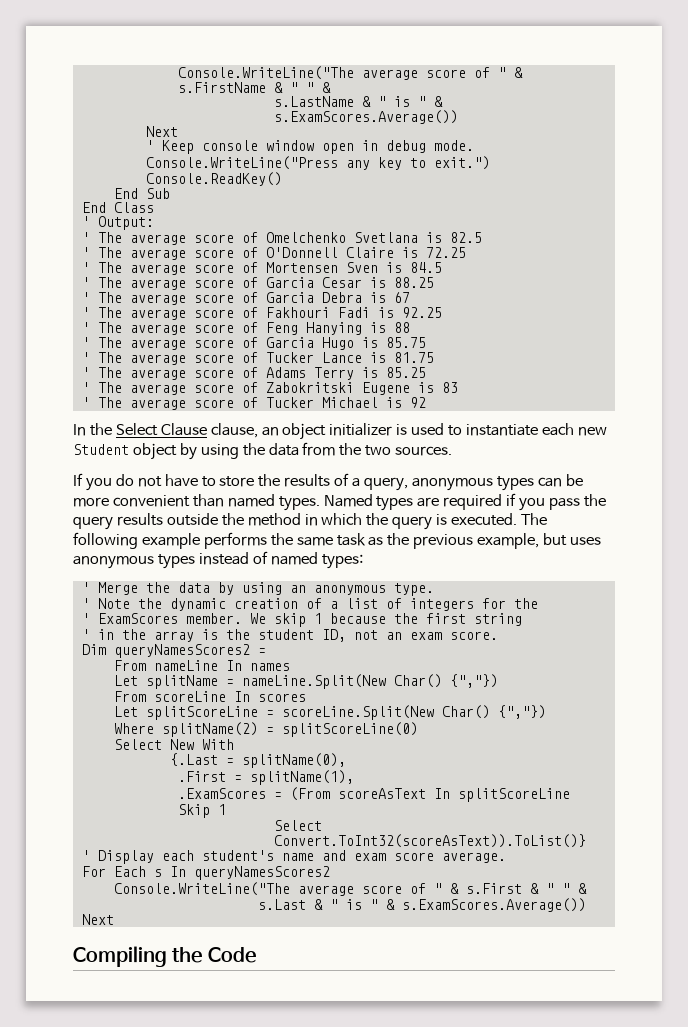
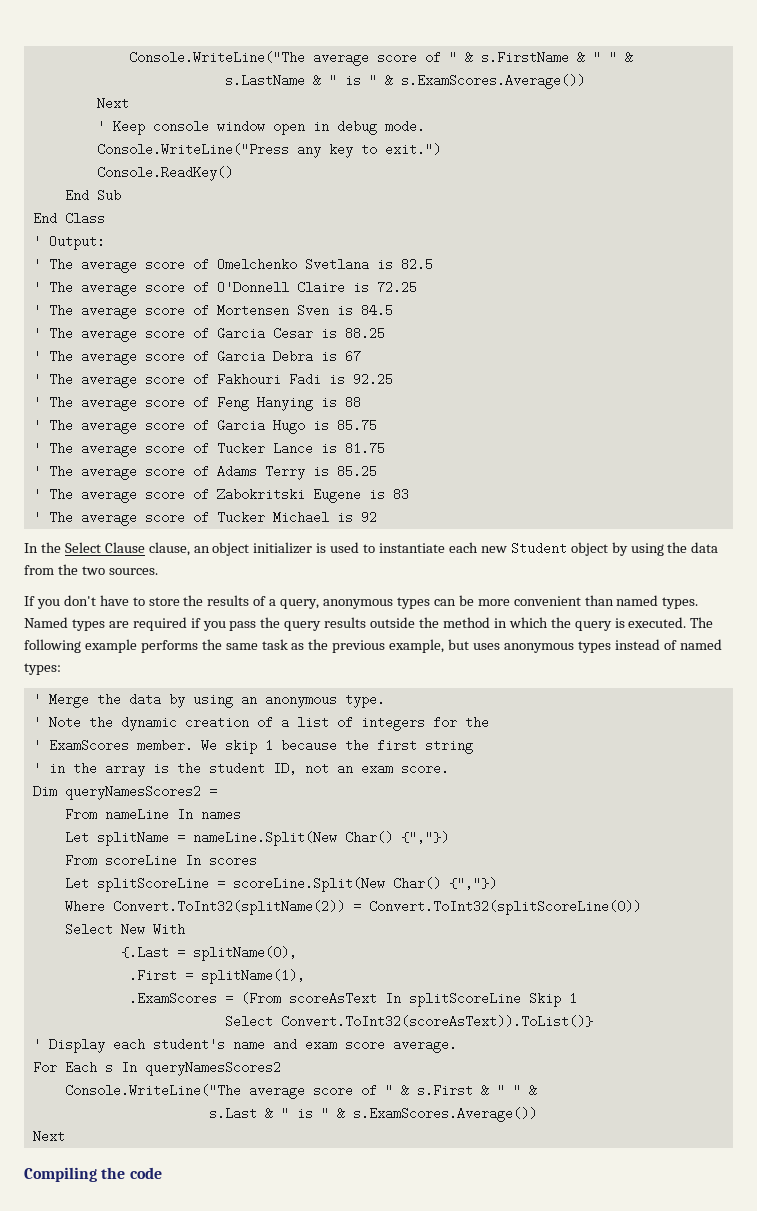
- If you do not have to store the results of a query, anonymous types can be more convenient than named types.
+ If you don't have to store the results of a query, anonymous types can be more convenient than named types.
- Where splitName(2) = splitScoreLine(0)
+ Where Convert.ToInt32(splitName(2)) = Convert.ToInt32(splitScoreLine(0))
- Compiling the Code
+ Compiling the code

